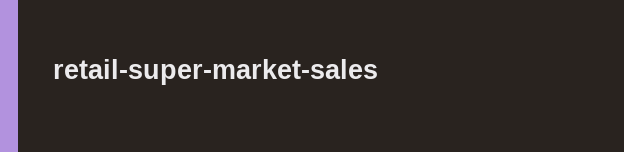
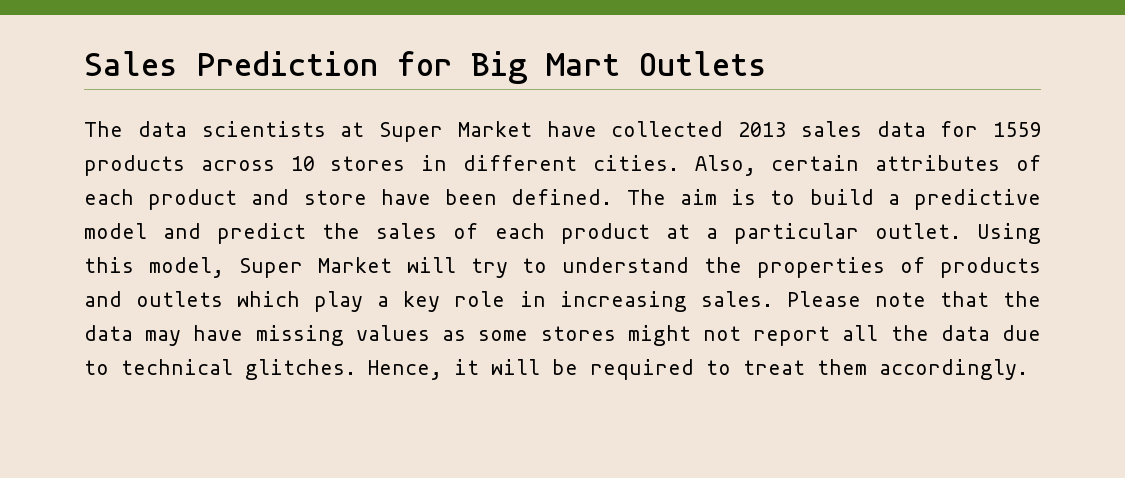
- retail-super-market-sales
+ Sales Prediction for Big Mart Outlets
+ The data scientists at Super Market have collected 2013 sales data for 1559 products across 10 stores in different cities. Also, certain attributes of each product and store have been defined. The aim is to build a predictive model and predict the sales of each product at a particular outlet. Using this model, Super Market will try to understand the properties of products and outlets which play a key role in increasing sales. Please note that the data may have missing values as some stores might not report all the data due to technical glitches. Hence, it will be required to treat them accordingly.

